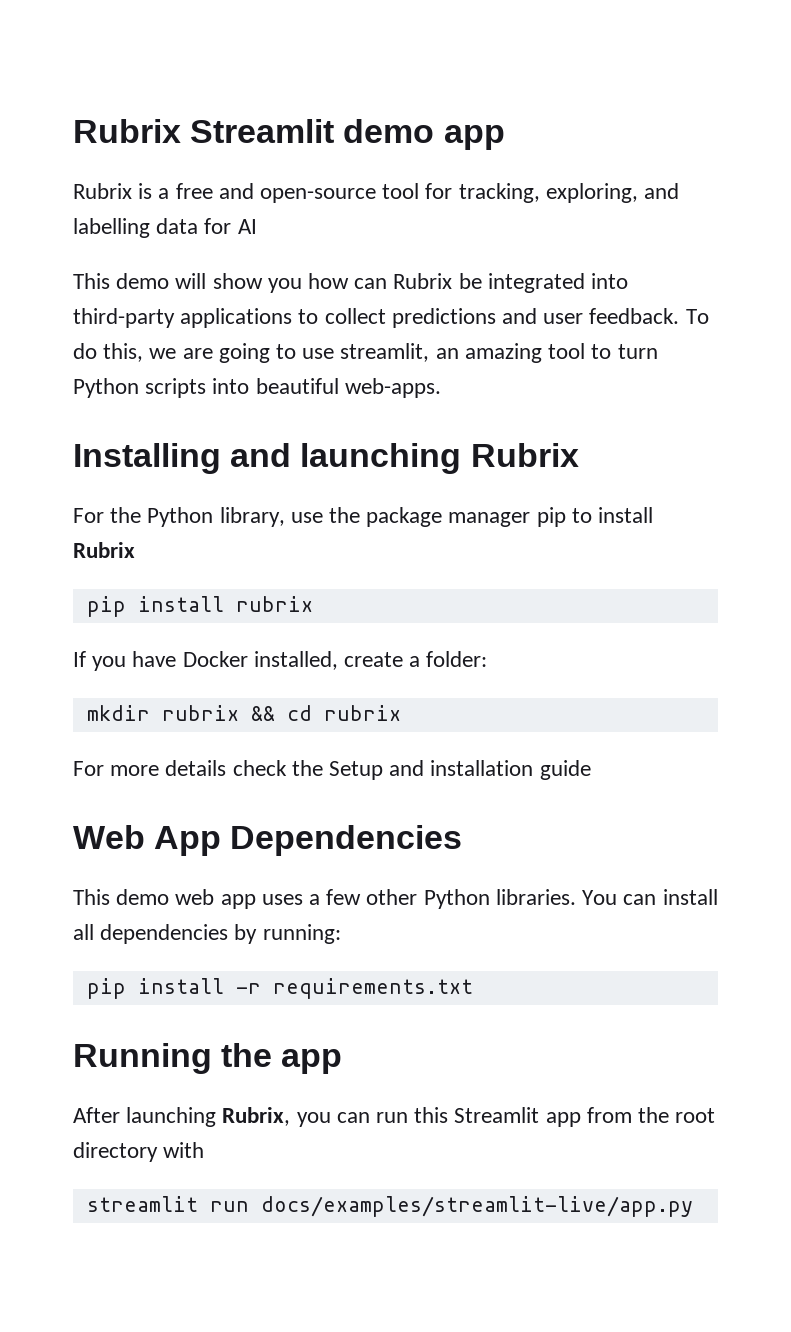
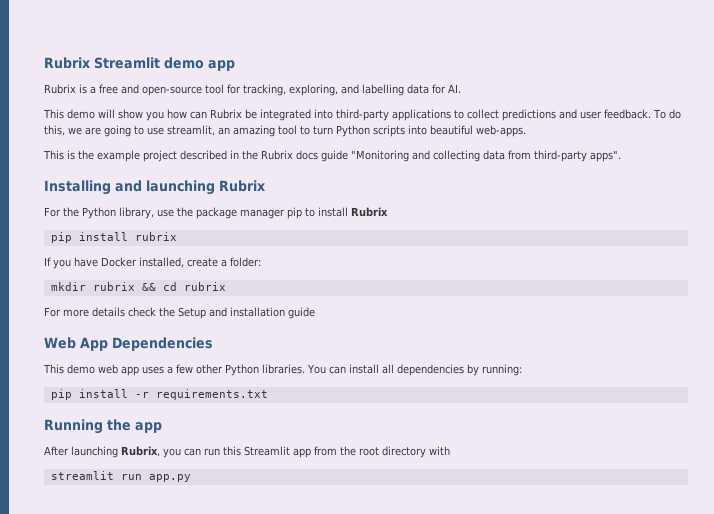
- Rubrix is a free and open-source tool for tracking, exploring, and labelling data for AI
+ Rubrix is a free and open-source tool for tracking, exploring, and labelling data for AI.
+ This is the example project described in the Rubrix docs guide "Monitoring and collecting data from third-party apps".
- streamlit run docs/examples/streamlit-live/app.py
+ streamlit run app.py

